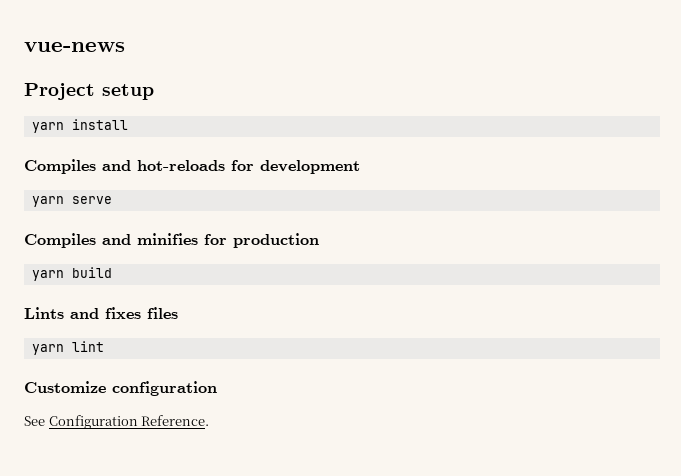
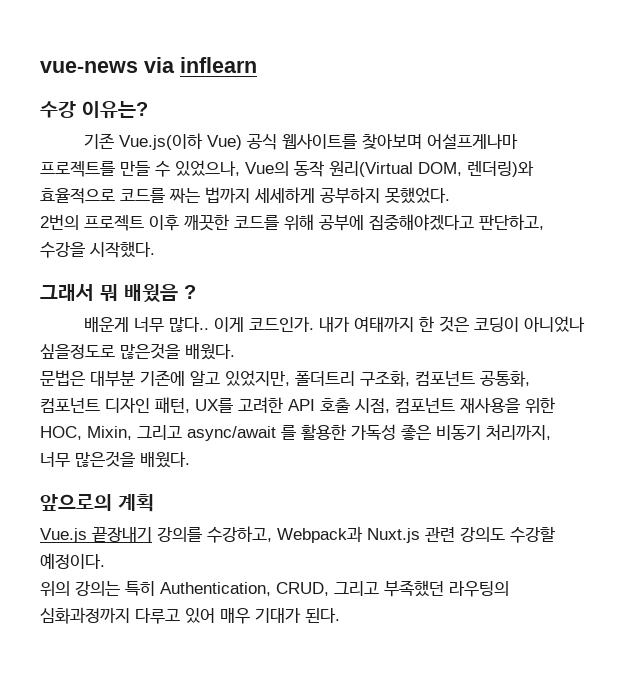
- vue-news
- Project setup
- yarn install
- Compiles and hot-reloads for development
- yarn serve
- Compiles and minifies for production
- yarn build
- Lints and fixes files
- yarn lint
- Customize configuration
- See Configuration Reference.
+ vue-news via inflearn
+ 수강 이유는?
+ 기존 Vue.js(이하 Vue) 공식 웹사이트를 찾아보며 어설프게나마 프로젝트를 만들 수 있었으나, Vue의 동작 원리(Virtual DOM, 렌더링)와 효율적으로 코드를 짜는 법까지 세세하게 공부하지 못했었다.
+ 2번의 프로젝트 이후 깨끗한 코드를 위해 공부에 집중해야겠다고 판단하고, 수강을 시작했다.
+ 그래서 뭐 배웠음 ?
+ 배운게 너무 많다.. 이게 코드인가. 내가 여태까지 한 것은 코딩이 아니었나 싶을정도로 많은것을 배웠다.
+ 문법은 대부분 기존에 알고 있었지만, 폴더트리 구조화, 컴포넌트 공통화, 컴포넌트 디자인 패턴, UX를 고려한 API 호출 시점, 컴포넌트 재사용을 위한 HOC, Mixin, 그리고 async/await 를 활용한 가독성 좋은 비동기 처리까지, 너무 많은것을 배웠다.
+ 앞으로의 계획
+ Vue.js 끝장내기 강의를 수강하고, Webpack과 Nuxt.js 관련 강의도 수강할 예정이다.
+ 위의 강의는 특히 Authentication, CRUD, 그리고 부족했던 라우팅의 심화과정까지 다루고 있어 매우 기대가 된다.

